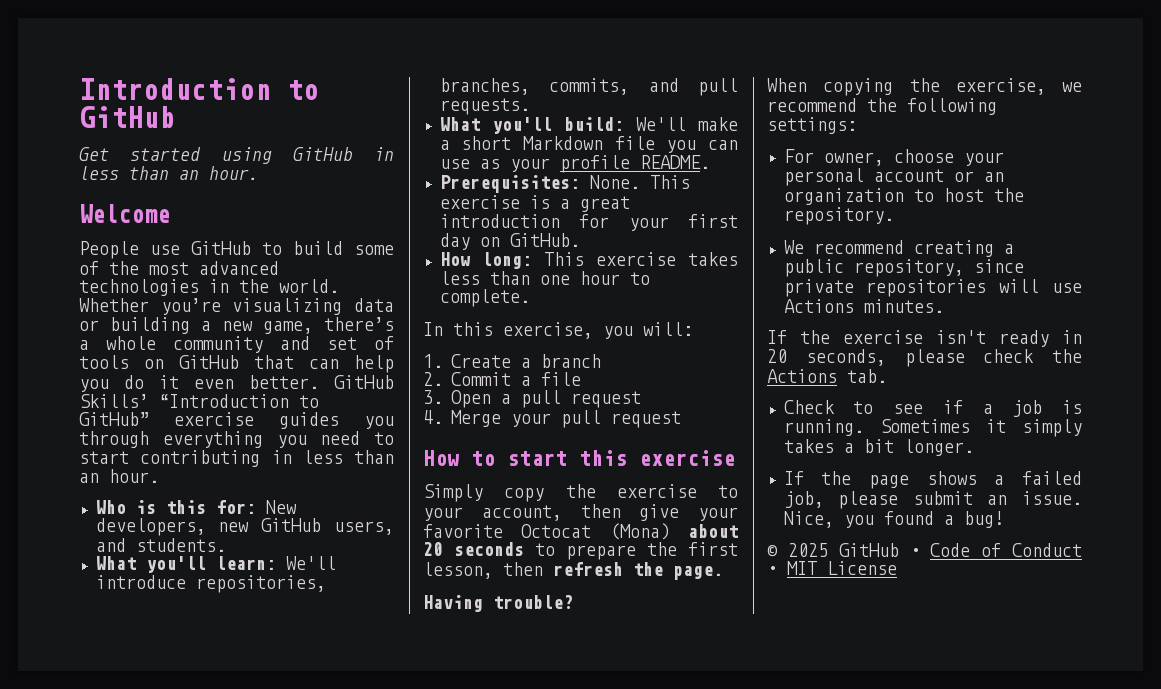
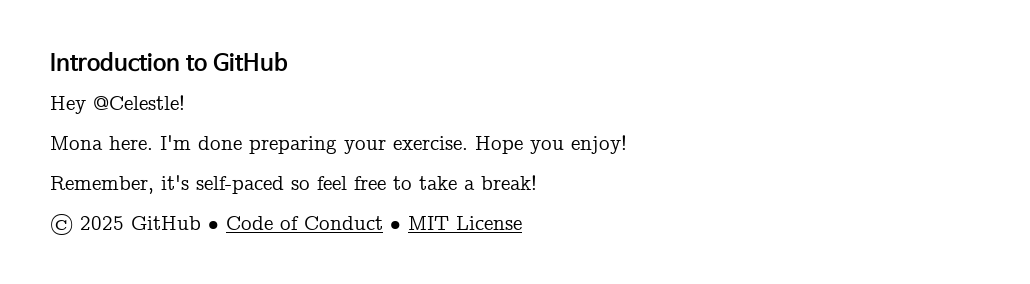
- Get started using GitHub in less than an hour.
- Welcome
- People use GitHub to build some of the most advanced technologies in the world. Whether you’re visualizing data or building a new game, there’s a whole community and set of tools on GitHub that can help you do it even better. GitHub Skills’ “Introduction to GitHub” exercise guides you through everything you need to start contributing in less than an hour.
- Who is this for: New developers, new GitHub users, and students.
- What you'll learn: We'll introduce repositories, branches, commits, and pull requests.
- What you'll build: We'll make a short Markdown file you can use as your profile README.
- Prerequisites: None. This exercise is a great introduction for your first day on GitHub.
- How long: This exercise takes less than one hour to complete.
- In this exercise, you will:
- 1. Create a branch
- 2. Commit a file
- 3. Open a pull request
- 4. Merge your pull request
- How to start this exercise
- Simply copy the exercise to your account, then give your favorite Octocat (Mona) about 20 seconds to prepare the first lesson, then refresh the page.
- Having trouble?
- When copying the exercise, we recommend the following settings:
- For owner, choose your personal account or an organization to host the repository.
- We recommend creating a public repository, since private repositories will use Actions minutes.
- If the exercise isn't ready in 20 seconds, please check the Actions tab.
- Check to see if a job is running. Sometimes it simply takes a bit longer.
- If the page shows a failed job, please submit an issue. Nice, you found a bug!
+ Hey @Celestle!
+ Mona here. I'm done preparing your exercise. Hope you enjoy!
+ Remember, it's self-paced so feel free to take a break!

